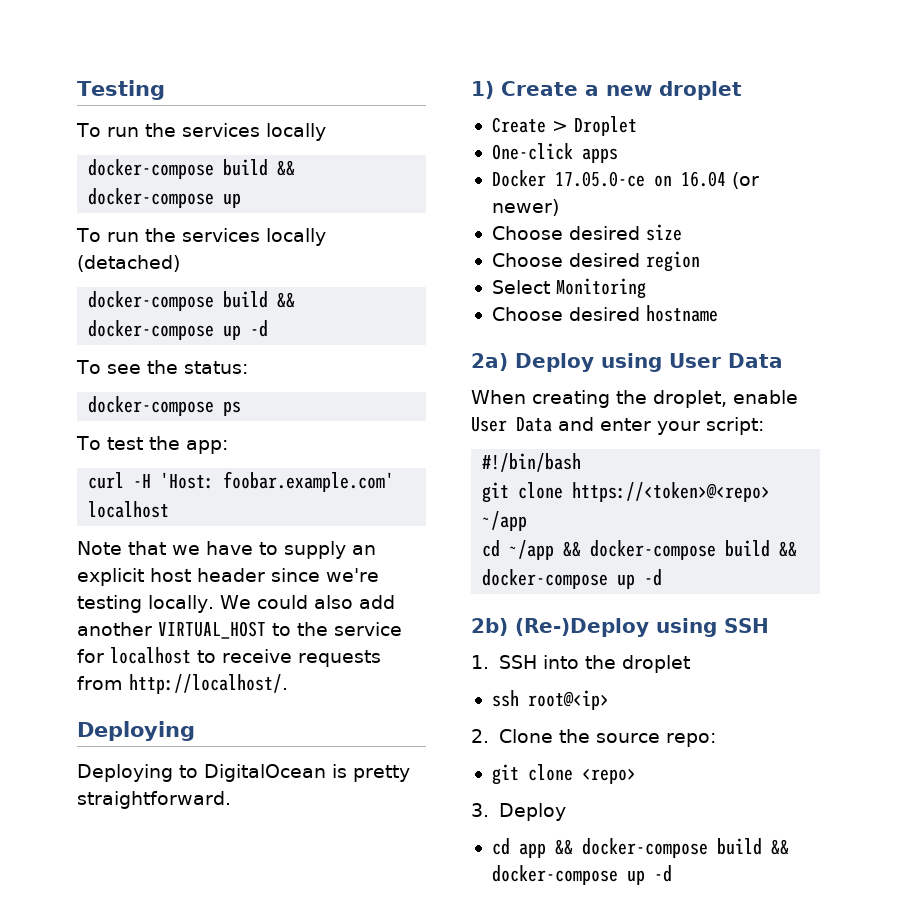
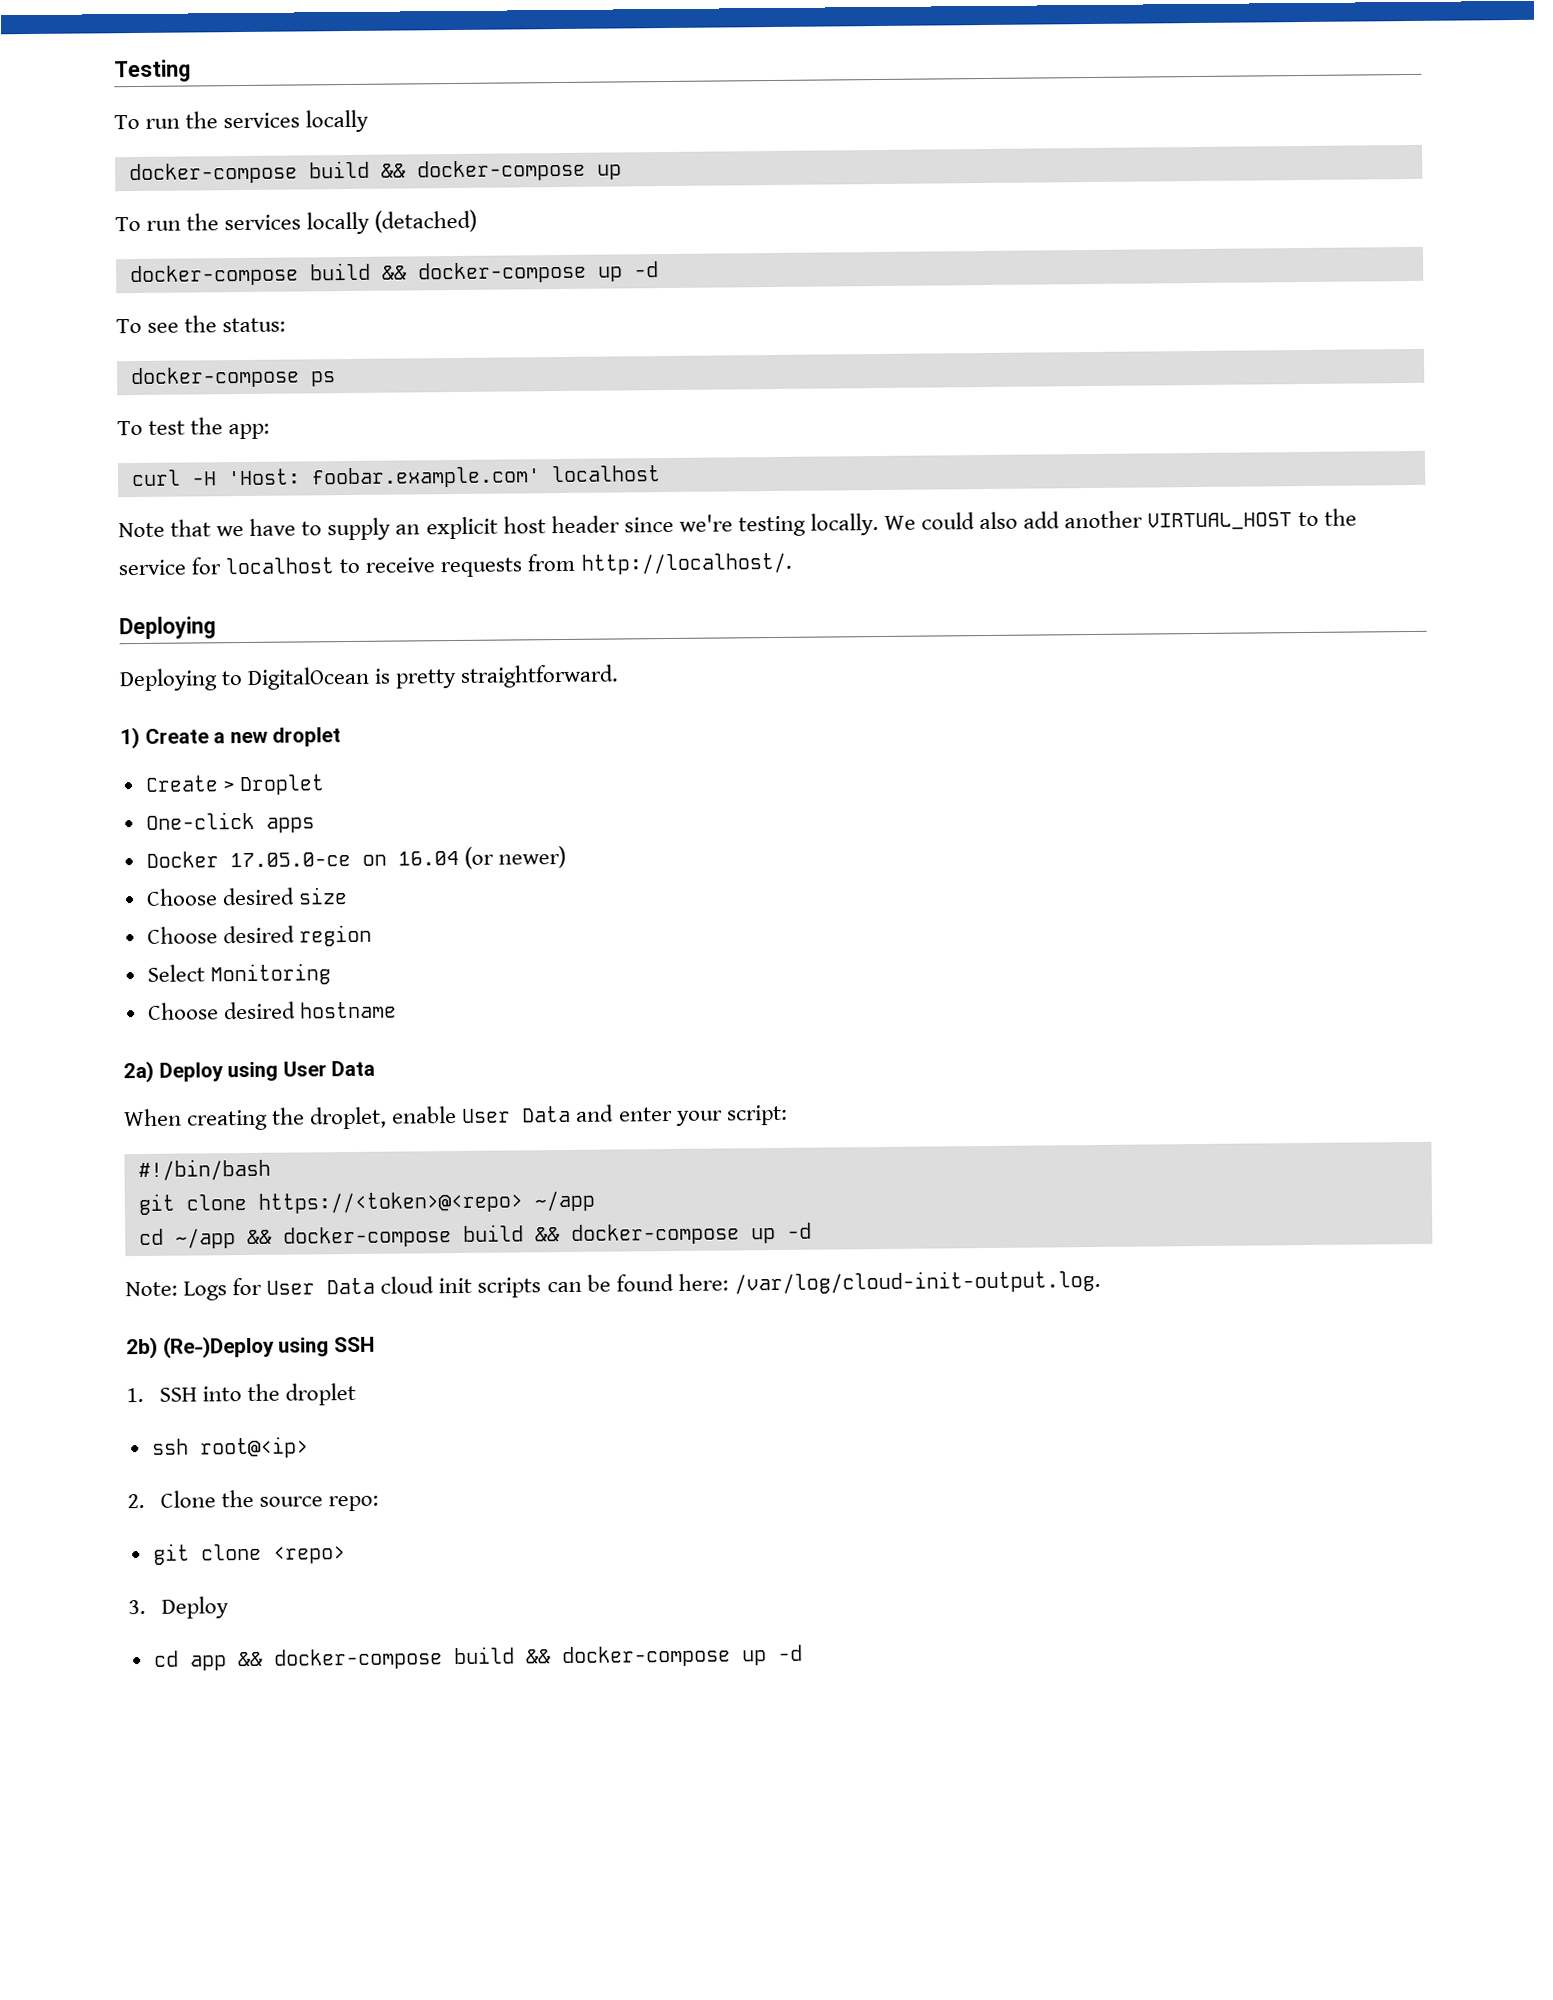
+ Note: Logs for User Data cloud init scripts can be found here: /var/log/cloud-init-output.log.

